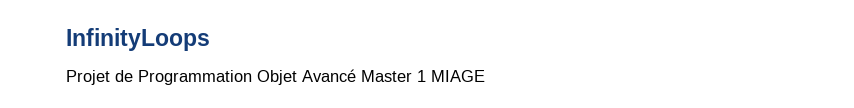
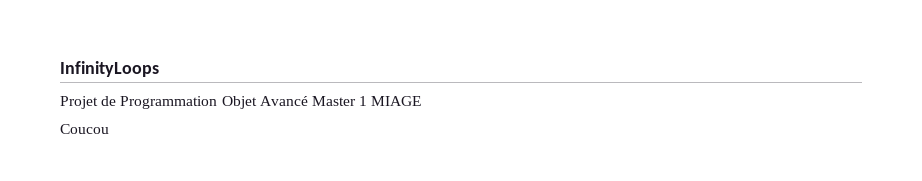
+ Coucou

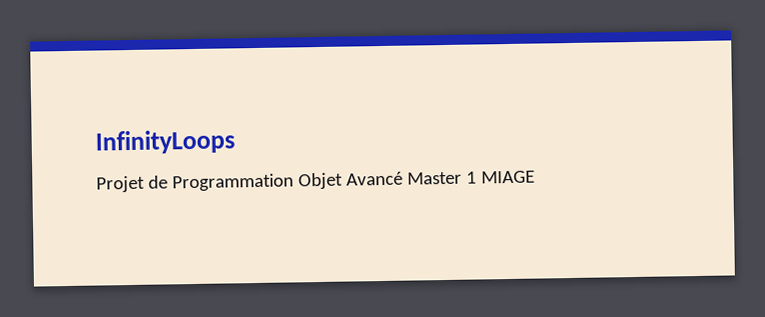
- Coucou

